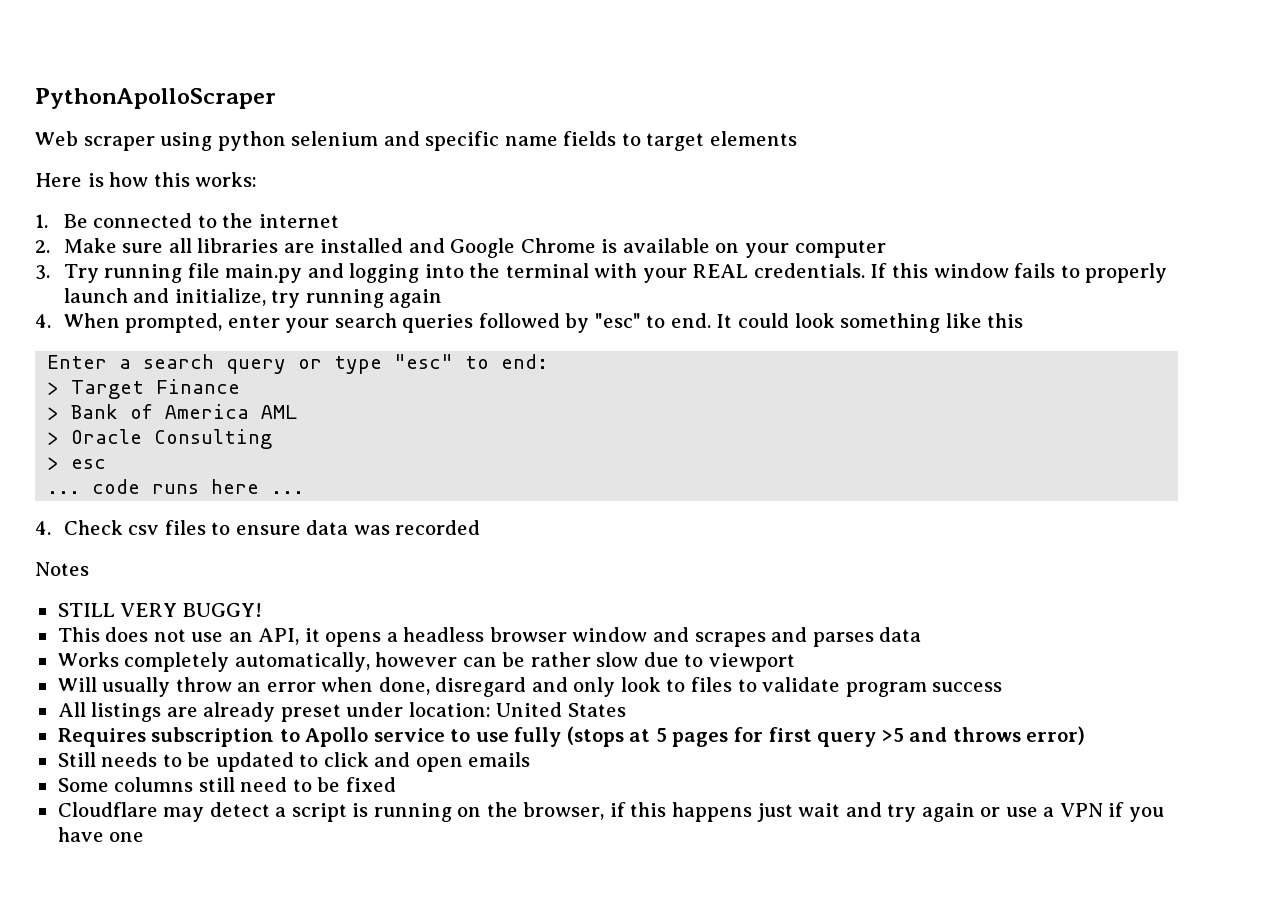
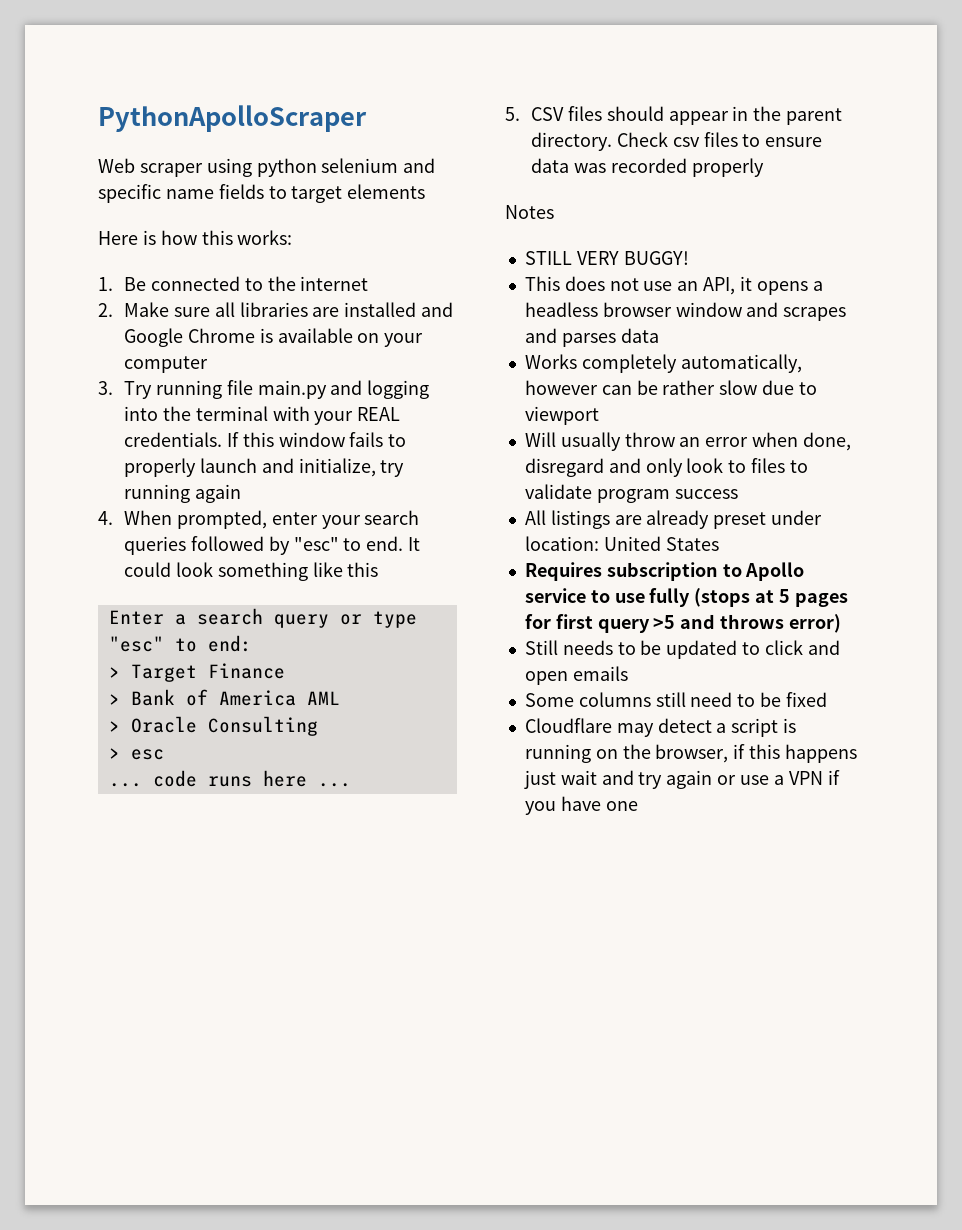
- 4. Check csv files to ensure data was recorded
+ 5. CSV files should appear in the parent directory. Check csv files to ensure data was recorded properly

